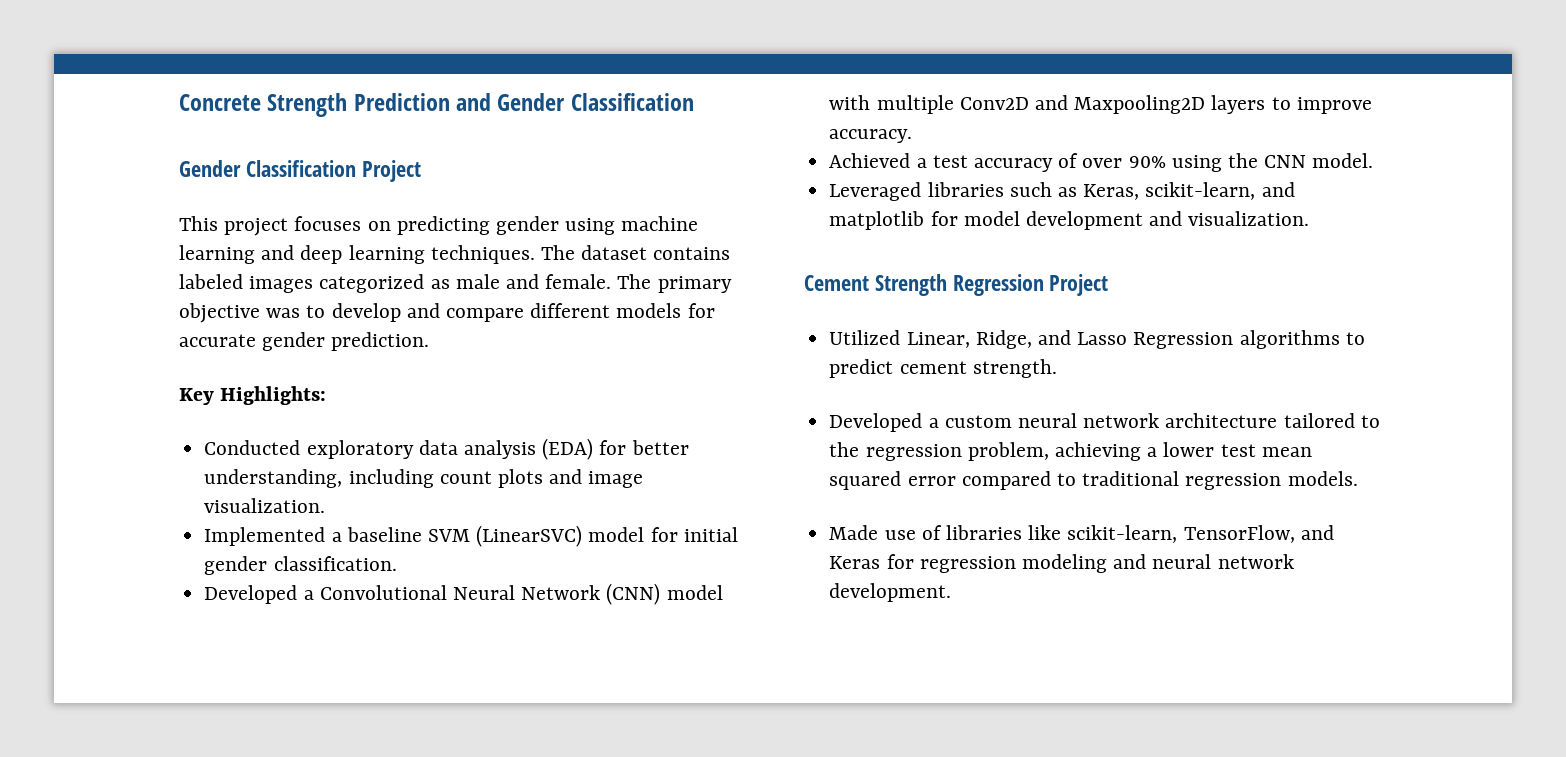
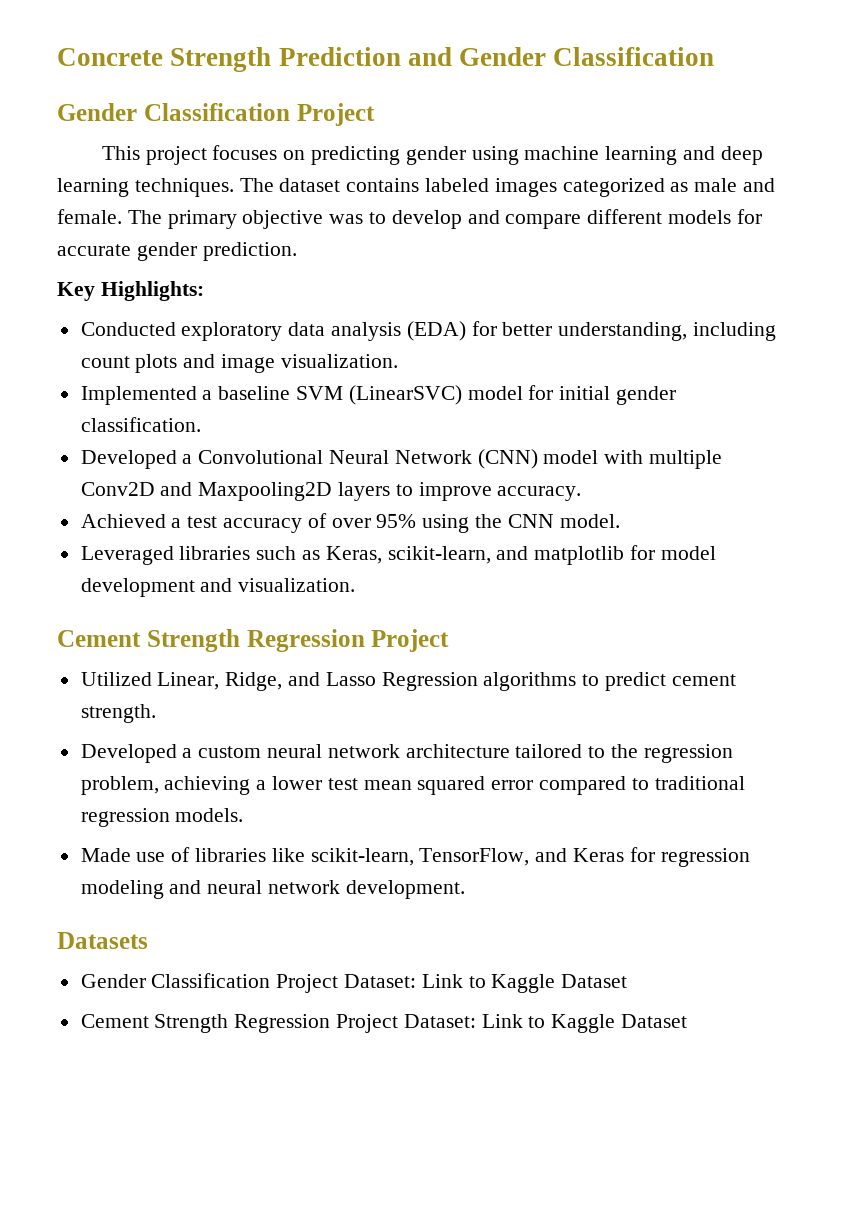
- Achieved a test accuracy of over 90% using the CNN model.
+ Achieved a test accuracy of over 95% using the CNN model.
+ Datasets
+ Gender Classification Project Dataset: Link to Kaggle Dataset
+ Cement Strength Regression Project Dataset: Link to Kaggle Dataset

